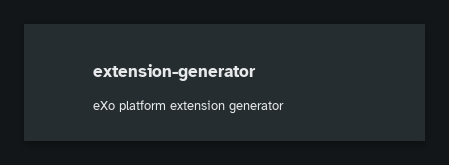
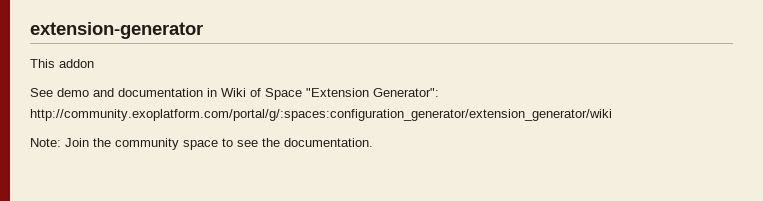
- eXo platform extension generator
+ This addon
+ See demo and documentation in Wiki of Space "Extension Generator": http://community.exoplatform.com/portal/g/:spaces:configuration_generator/extension_generator/wiki
+ Note: Join the community space to see the documentation.

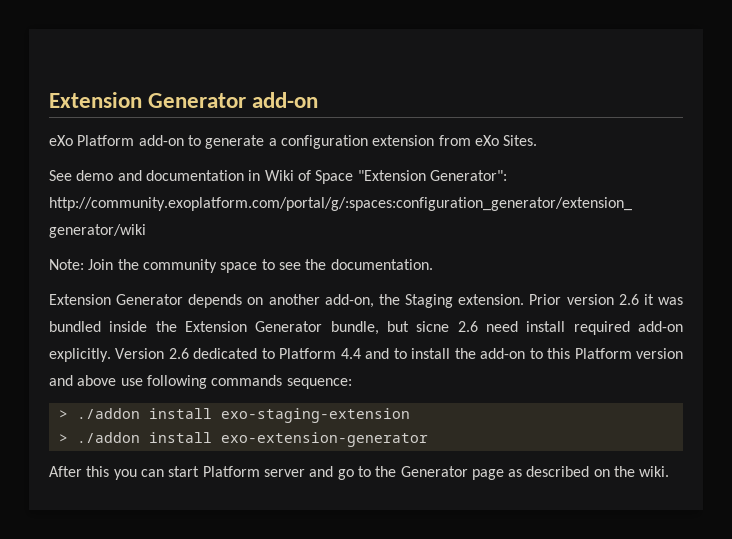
- extension-generator
- This addon
+ Extension Generator add-on
+ eXo Platform add-on to generate a configuration extension from eXo Sites.
+ Extension Generator depends on another add-on, the Staging extension. Prior version 2.6 it was bundled inside the Extension Generator bundle, but sicne 2.6 need install required add-on explicitly. Version 2.6 dedicated to Platform 4.4 and to install the add-on to this Platform version and above use following commands sequence:
+ > ./addon install exo-staging-extension
+ > ./addon install exo-extension-generator
+ After this you can start Platform server and go to the Generator page as described on the wiki.

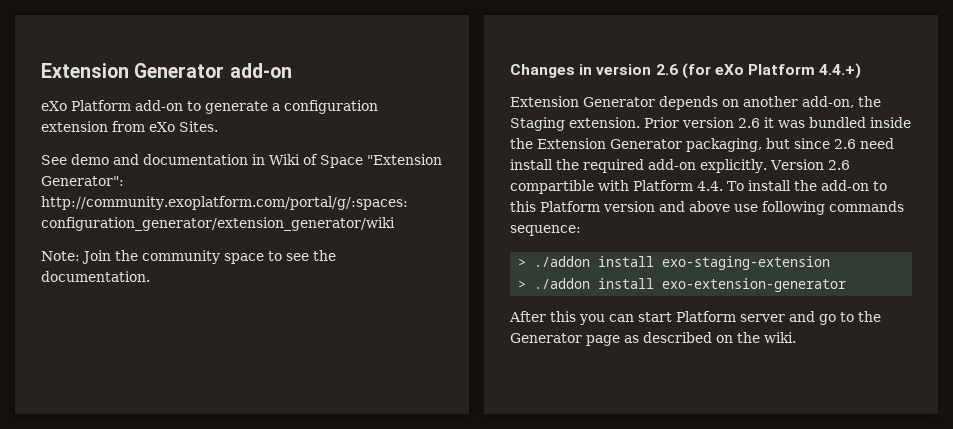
+ Changes in version 2.6 (for eXo Platform 4.4.+)
- Prior version 2.6 it was bundled inside the Extension Generator bundle, but sicne 2.6 need install required add-on explicitly.
+ Prior version 2.6 it was bundled inside the Extension Generator packaging, but since 2.6 need install the required add-on explicitly.
- Version 2.6 dedicated to Platform 4.4 and to install the add-on to this Platform version and above use following commands sequence:
+ Version 2.6 compartible with Platform 4.4. To install the add-on to this Platform version and above use following commands sequence:

